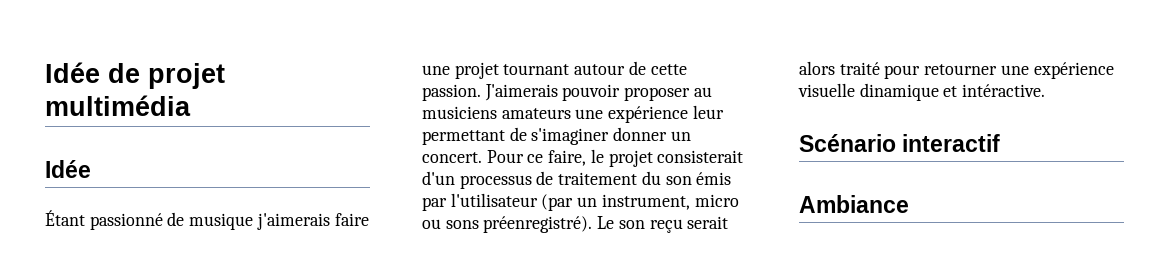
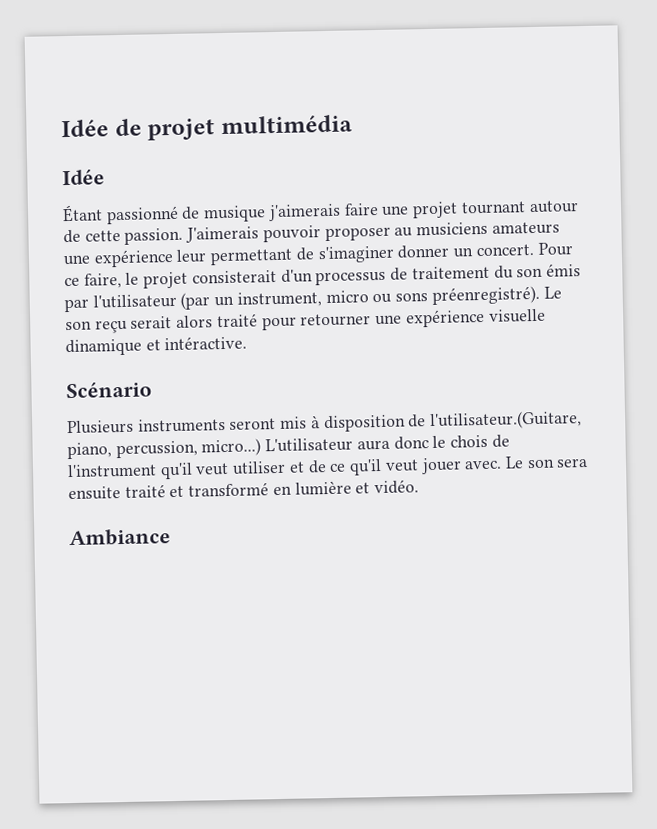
- Scénario interactif
+ Scénario
+ Plusieurs instruments seront mis à disposition de l'utilisateur.(Guitare, piano, percussion, micro...) L'utilisateur aura donc le chois de l'instrument qu'il veut utiliser et de ce qu'il veut jouer avec. Le son sera ensuite traité et transformé en lumière et vidéo.

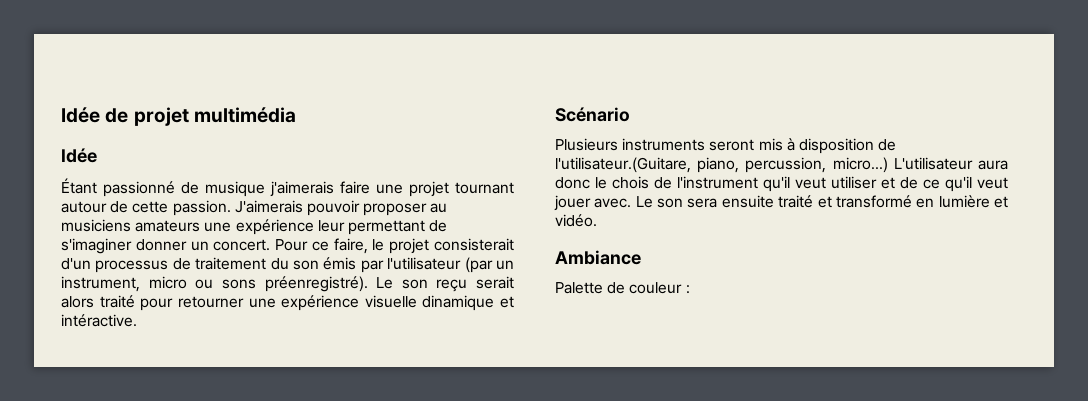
+ Palette de couleur :

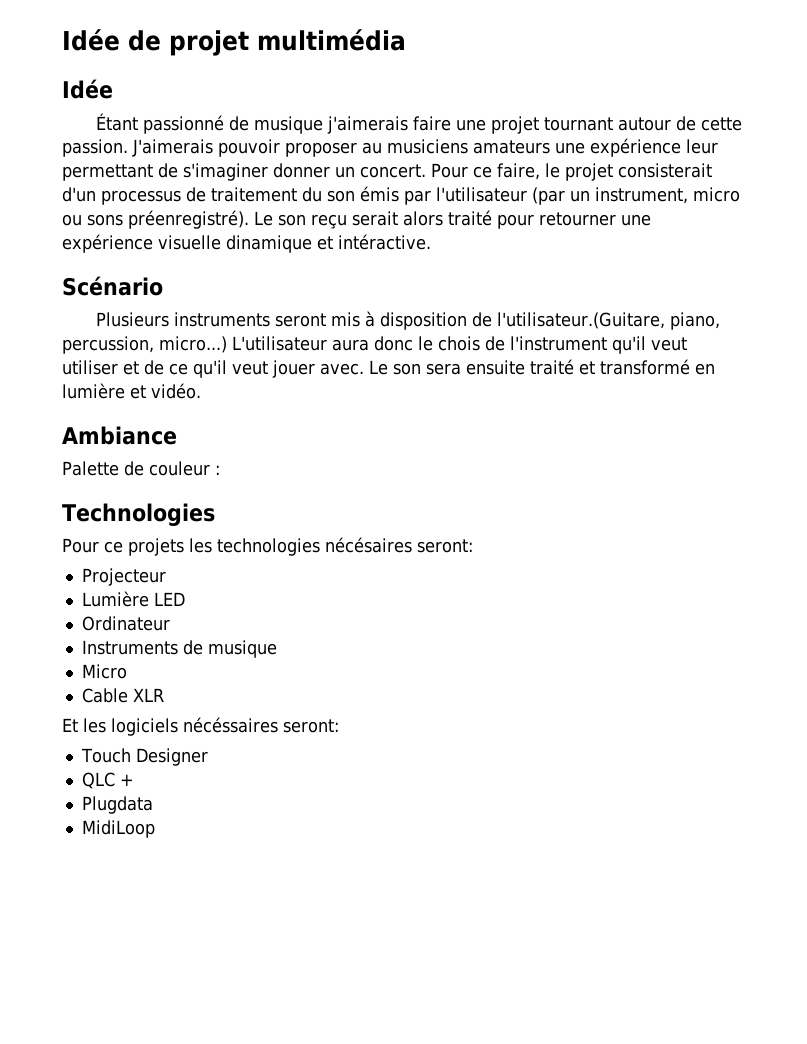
+ Technologies
+ Pour ce projets les technologies nécésaires seront:
+ Projecteur
+ Lumière LED
+ Ordinateur
+ Instruments de musique
+ Micro
+ Cable XLR
+ Et les logiciels nécéssaires seront:
+ Touch Designer
+ QLC +
+ Plugdata
+ MidiLoop

